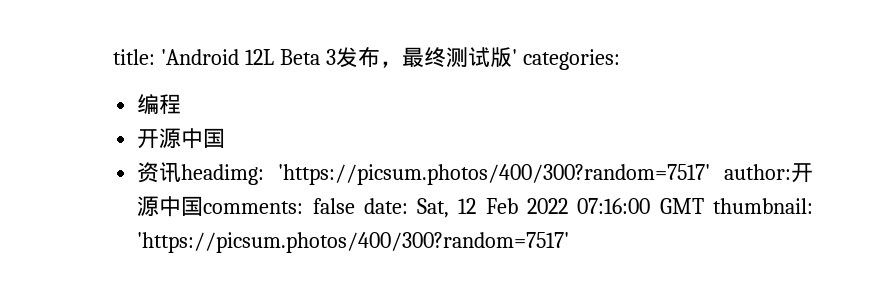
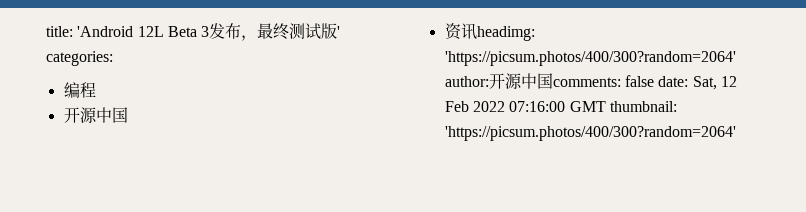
- 资讯headimg: 'https://picsum.photos/400/300?random=7517' author:开源中国comments: false date: Sat, 12 Feb 2022 07:16:00 GMT thumbnail: 'https://picsum.photos/400/300?random=7517'
+ 资讯headimg: 'https://picsum.photos/400/300?random=2064' author:开源中国comments: false date: Sat, 12 Feb 2022 07:16:00 GMT thumbnail: 'https://picsum.photos/400/300?random=2064'

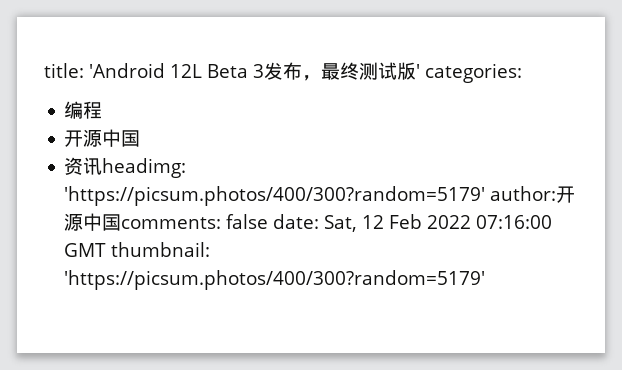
- 资讯headimg: 'https://picsum.photos/400/300?random=2064' author:开源中国comments: false date: Sat, 12 Feb 2022 07:16:00 GMT thumbnail: 'https://picsum.photos/400/300?random=2064'
+ 资讯headimg: 'https://picsum.photos/400/300?random=5179' author:开源中国comments: false date: Sat, 12 Feb 2022 07:16:00 GMT thumbnail: 'https://picsum.photos/400/300?random=5179'

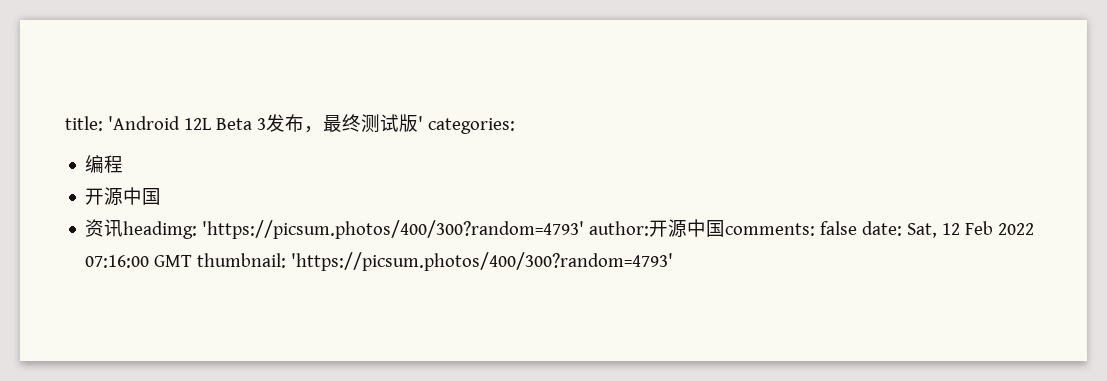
- 资讯headimg: 'https://picsum.photos/400/300?random=5179' author:开源中国comments: false date: Sat, 12 Feb 2022 07:16:00 GMT thumbnail: 'https://picsum.photos/400/300?random=5179'
+ 资讯headimg: 'https://picsum.photos/400/300?random=4793' author:开源中国comments: false date: Sat, 12 Feb 2022 07:16:00 GMT thumbnail: 'https://picsum.photos/400/300?random=4793'

